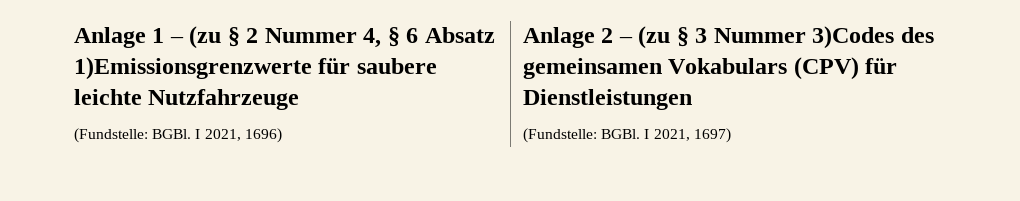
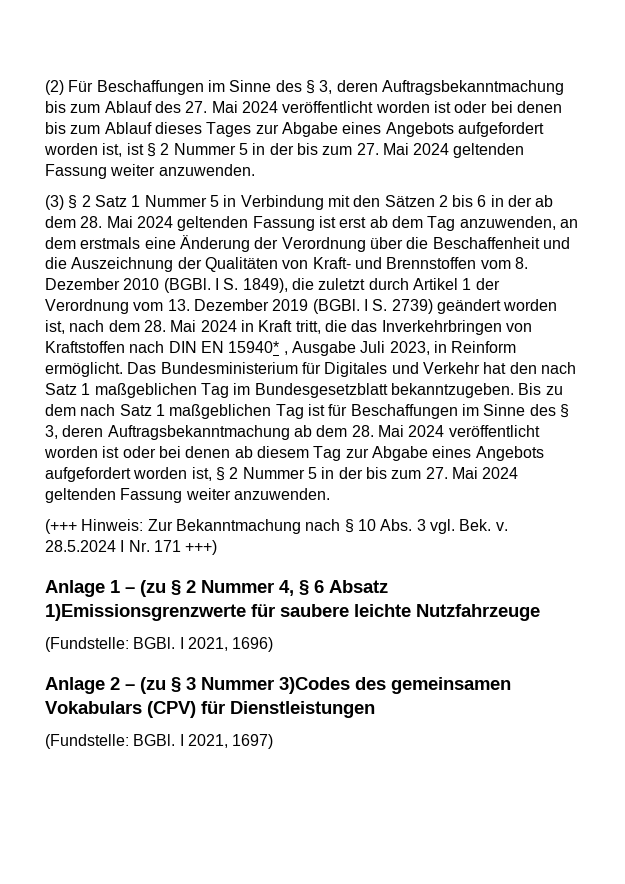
+ (2) Für Beschaffungen im Sinne des § 3, deren Auftragsbekanntmachung bis zum Ablauf des 27. Mai 2024 veröffentlicht worden ist oder bei denen bis zum Ablauf dieses Tages zur Abgabe eines Angebots aufgefordert worden ist, ist § 2 Nummer 5 in der bis zum 27. Mai 2024 geltenden Fassung weiter anzuwenden.
+ (3) § 2 Satz 1 Nummer 5 in Verbindung mit den Sätzen 2 bis 6 in der ab dem 28. Mai 2024 geltenden Fassung ist erst ab dem Tag anzuwenden, an dem erstmals eine Änderung der Verordnung über die Beschaffenheit und die Auszeichnung der Qualitäten von Kraft- und Brennstoffen vom 8. Dezember 2010 (BGBl. I S. 1849), die zuletzt durch Artikel 1 der Verordnung vom 13. Dezember 2019 (BGBl. I S. 2739) geändert worden ist, nach dem 28. Mai 2024 in Kraft tritt, die das Inverkehrbringen von Kraftstoffen nach DIN EN 15940* , Ausgabe Juli 2023, in Reinform ermöglicht. Das Bundesministerium für Digitales und Verkehr hat den nach Satz 1 maßgeblichen Tag im Bundesgesetzblatt bekanntzugeben. Bis zu dem nach Satz 1 maßgeblichen Tag ist für Beschaffungen im Sinne des § 3, deren Auftragsbekanntmachung ab dem 28. Mai 2024 veröffentlicht worden ist oder bei denen ab diesem Tag zur Abgabe eines Angebots aufgefordert worden ist, § 2 Nummer 5 in der bis zum 27. Mai 2024 geltenden Fassung weiter anzuwenden.
+ (+++ Hinweis: Zur Bekanntmachung nach § 10 Abs. 3 vgl. Bek. v. 28.5.2024 I Nr. 171 +++)

